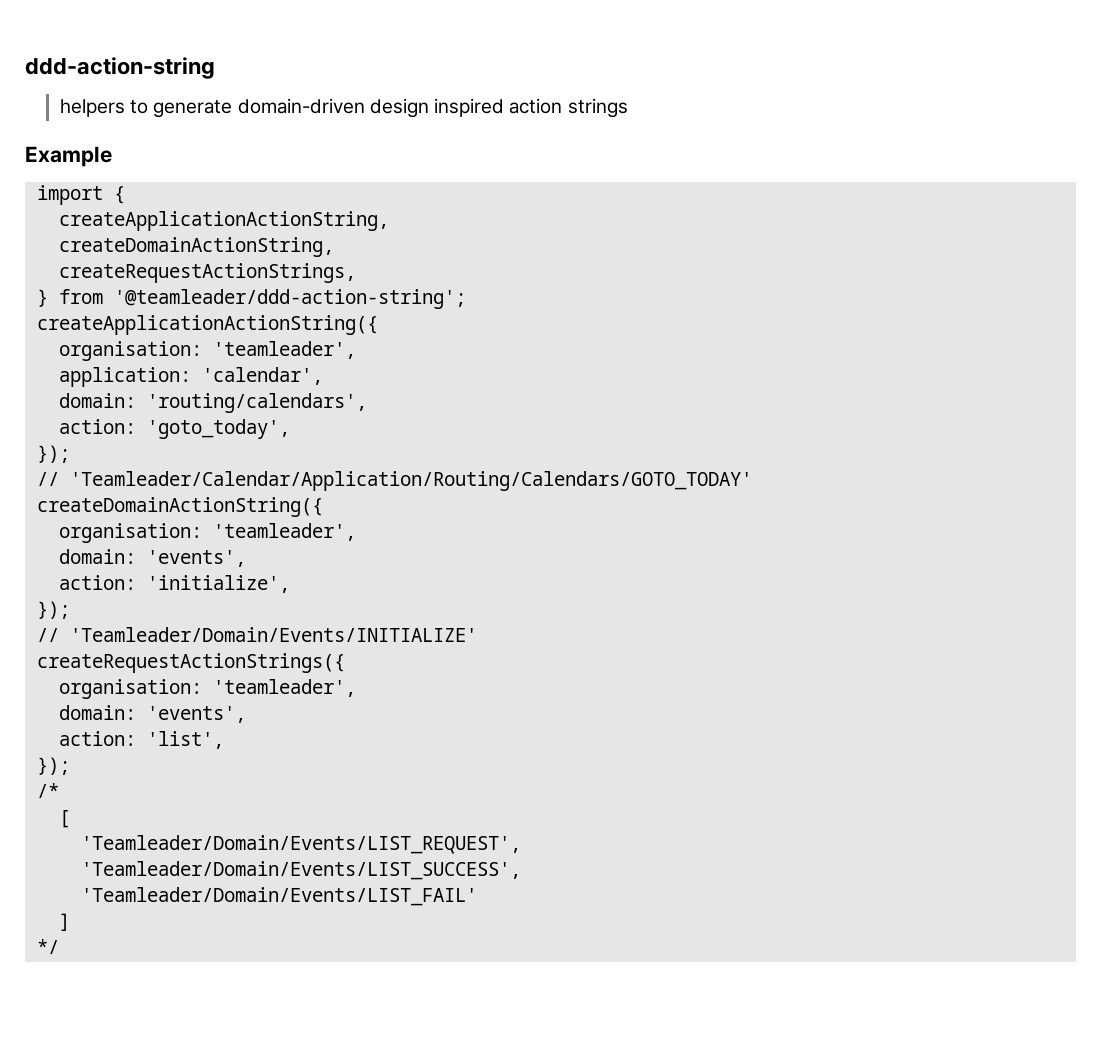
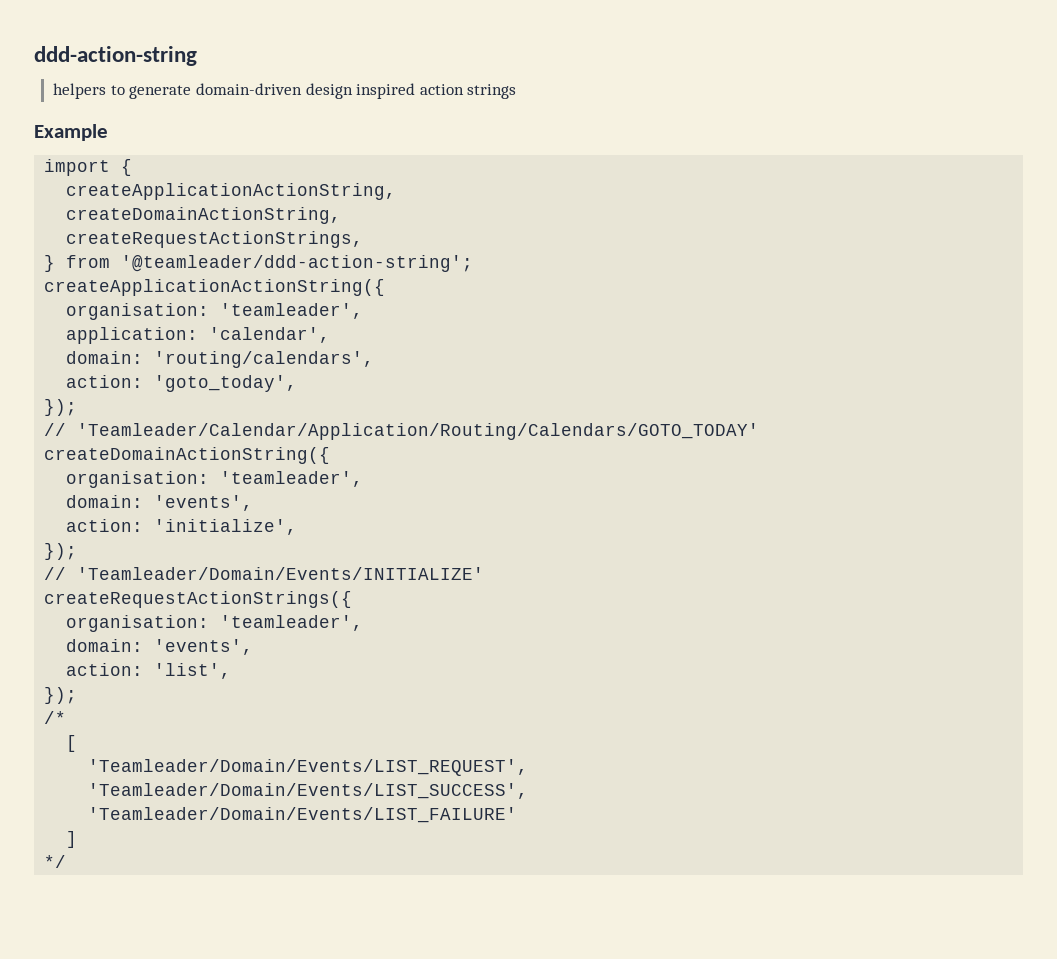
- 'Teamleader/Domain/Events/LIST_FAIL'
+ 'Teamleader/Domain/Events/LIST_FAILURE'

